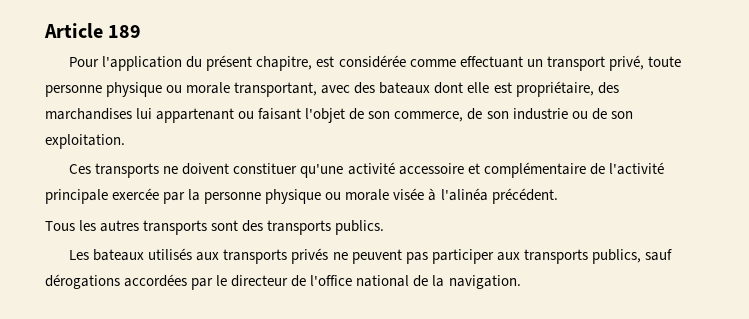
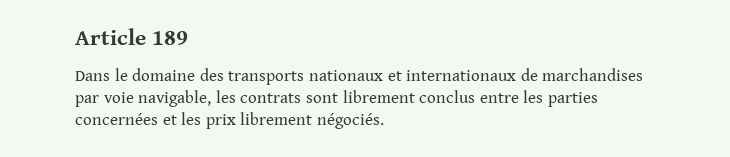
- Pour l'application du présent chapitre, est considérée comme effectuant un transport privé, toute personne physique ou morale transportant, avec des bateaux dont elle est propriétaire, des marchandises lui appartenant ou faisant l'objet de son commerce, de son industrie ou de son exploitation.
- Ces transports ne doivent constituer qu'une activité accessoire et complémentaire de l'activité principale exercée par la personne physique ou morale visée à l'alinéa précédent.
- Tous les autres transports sont des transports publics.
- Les bateaux utilisés aux transports privés ne peuvent pas participer aux transports publics, sauf dérogations accordées par le directeur de l'office national de la navigation.
+ Dans le domaine des transports nationaux et internationaux de marchandises par voie navigable, les contrats sont librement conclus entre les parties concernées et les prix librement négociés.

